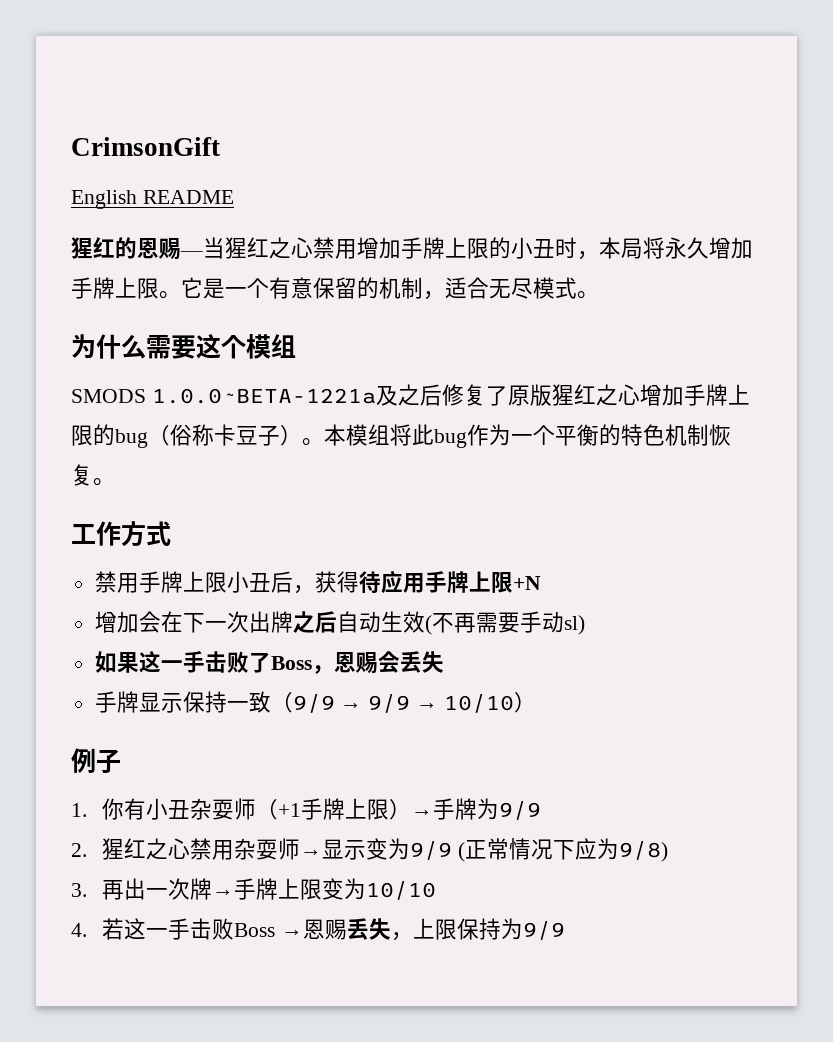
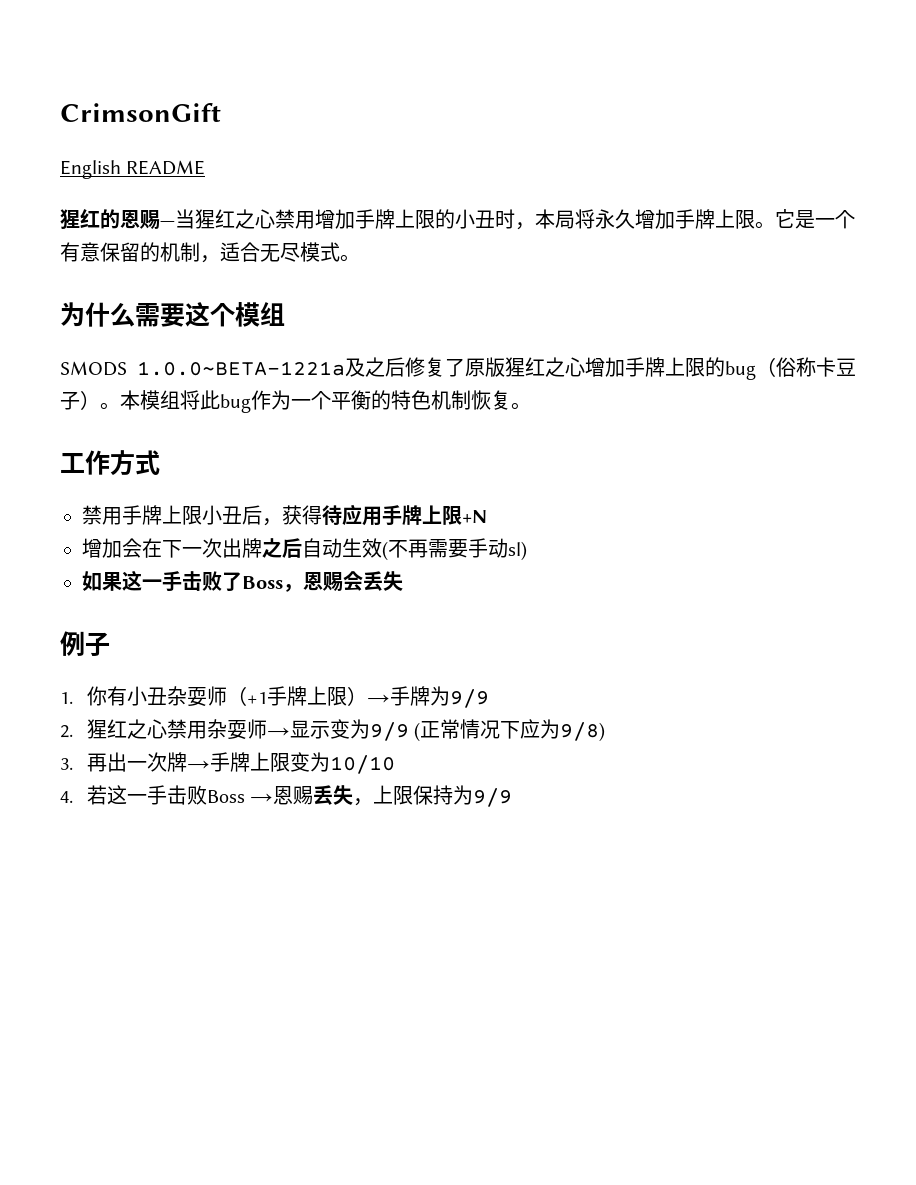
- 手牌显示保持一致（9/9 → 9/9 → 10/10）

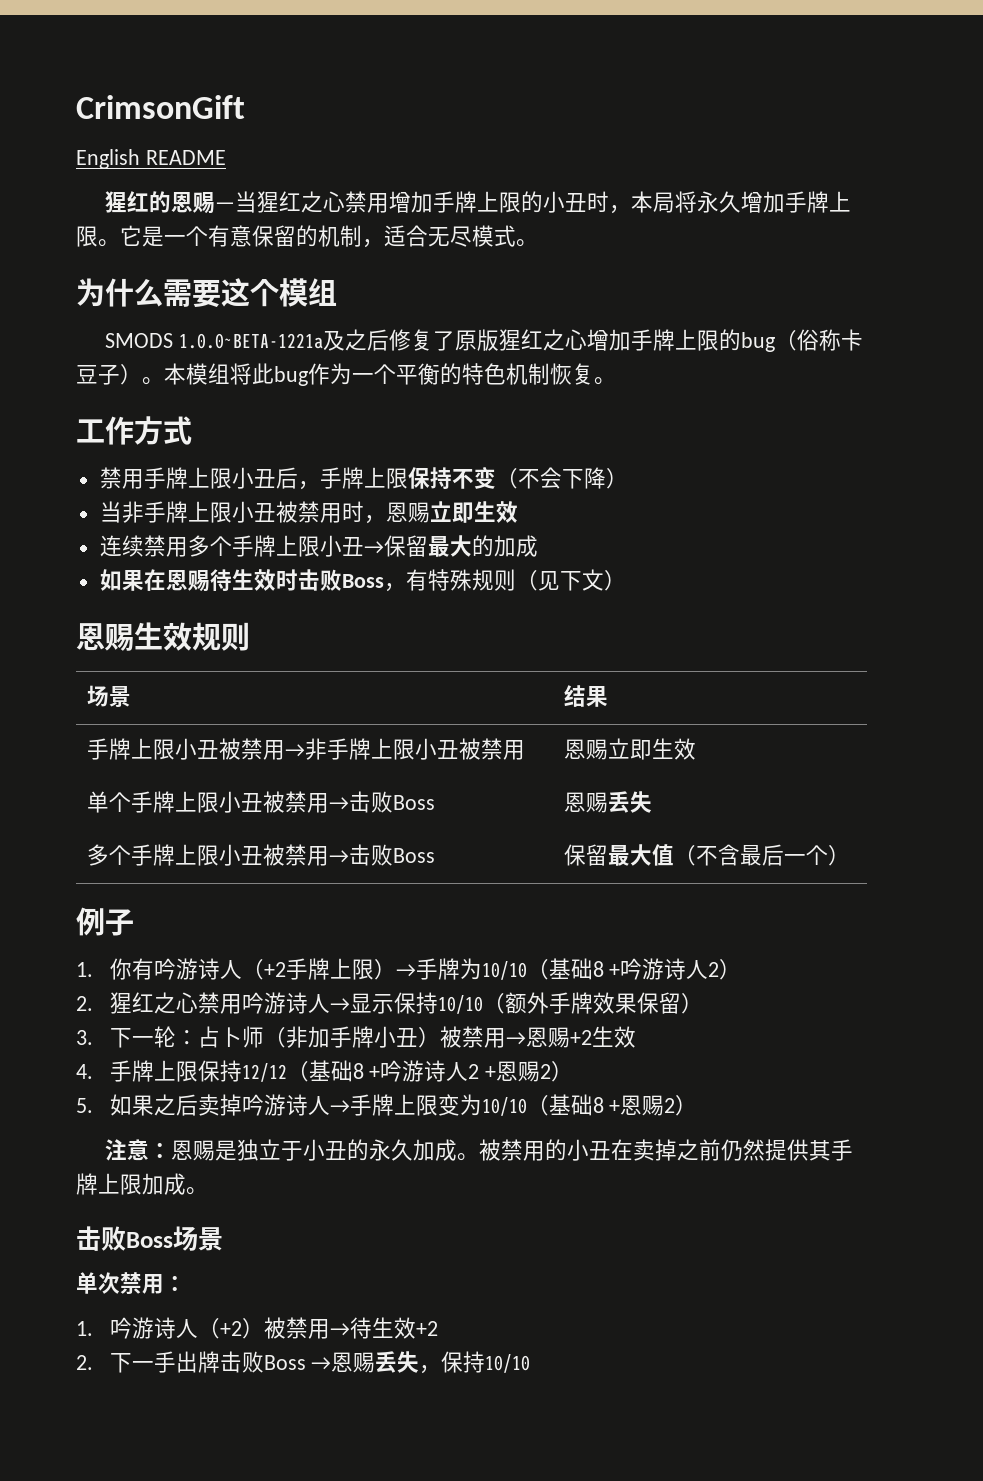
- 禁用手牌上限小丑后，获得待应用手牌上限+N
- 增加会在下一次出牌之后自动生效(不再需要手动sl)
- 如果这一手击败了Boss，恩赐会丢失
+ 禁用手牌上限小丑后，手牌上限保持不变（不会下降）
+ 当非手牌上限小丑被禁用时，恩赐立即生效
+ 连续禁用多个手牌上限小丑→保留最大的加成
+ 如果在恩赐待生效时击败Boss，有特殊规则（见下文）
+ 恩赐生效规则
+ 场景 | 结果
+ 手牌上限小丑被禁用→非手牌上限小丑被禁用 | 恩赐立即生效
+ 单个手牌上限小丑被禁用→击败Boss | 恩赐丢失
+ 多个手牌上限小丑被禁用→击败Boss | 保留最大值（不含最后一个）
- 1.你有小丑杂耍师（+1手牌上限）→手牌为9/9
- 2.猩红之心禁用杂耍师→显示变为9/9 (正常情况下应为9/8)
- 3.再出一次牌→手牌上限变为10/10
- 4.若这一手击败Boss →恩赐丢失，上限保持为9/9
+ 1.你有吟游诗人（+2手牌上限）→手牌为10/10（基础8 +吟游诗人2）
+ 2.猩红之心禁用吟游诗人→显示保持10/10（额外手牌效果保留）
+ 3.下一轮：占卜师（非加手牌小丑）被禁用→恩赐+2生效
+ 4.手牌上限保持12/12（基础8 +吟游诗人2 +恩赐2）
+ 5.如果之后卖掉吟游诗人→手牌上限变为10/10（基础8 +恩赐2）
+ 注意：恩赐是独立于小丑的永久加成。被禁用的小丑在卖掉之前仍然提供其手牌上限加成。
+ 击败Boss场景
+ 单次禁用：
+ 1.吟游诗人（+2）被禁用→待生效+2
+ 2.下一手出牌击败Boss →恩赐丢失，保持10/10

